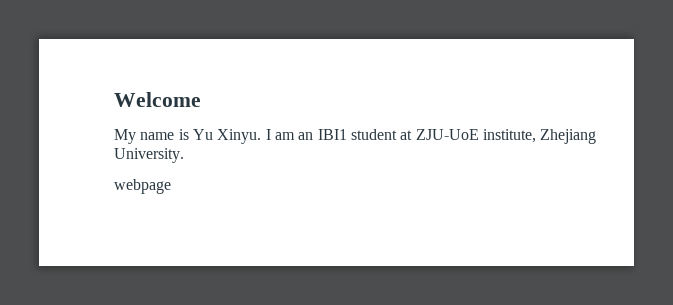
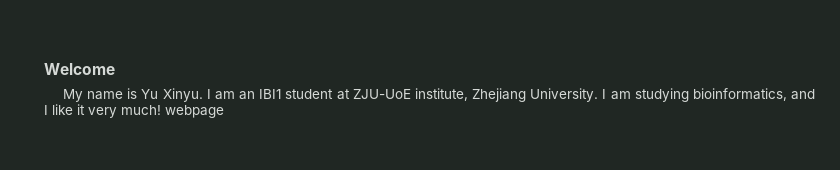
- I am an IBI1 student at ZJU-UoE institute, Zhejiang University.
- webpage
+ I am an IBI1 student at ZJU-UoE institute, Zhejiang University. I am studying bioinformatics, and I like it very much! webpage

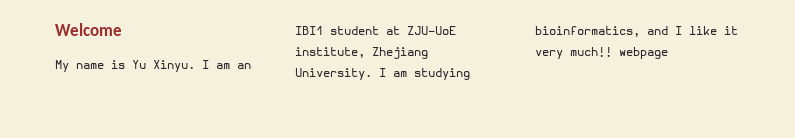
- I am studying bioinformatics, and I like it very much! webpage
+ I am studying bioinformatics, and I like it very much!! webpage

